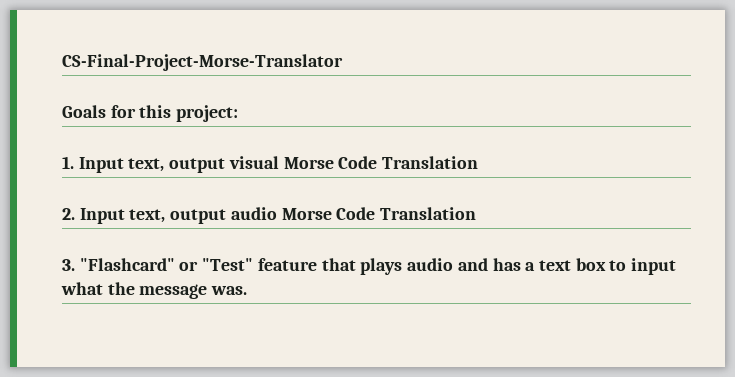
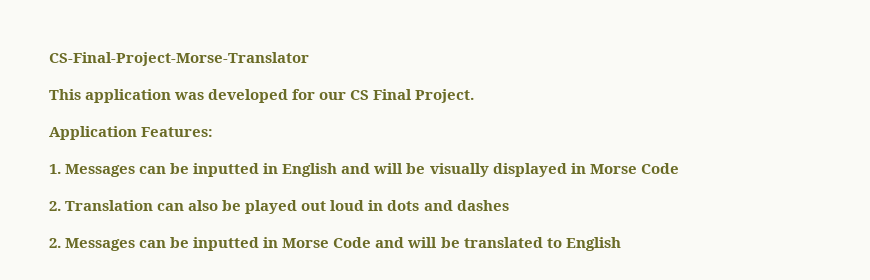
- Goals for this project:
- 1. Input text, output visual Morse Code Translation
- 2. Input text, output audio Morse Code Translation
- 3. "Flashcard" or "Test" feature that plays audio and has a text box to input what the message was.
+ This application was developed for our CS Final Project.
+ Application Features:
+ 1. Messages can be inputted in English and will be visually displayed in Morse Code
+ 2. Translation can also be played out loud in dots and dashes
+ 2. Messages can be inputted in Morse Code and will be translated to English

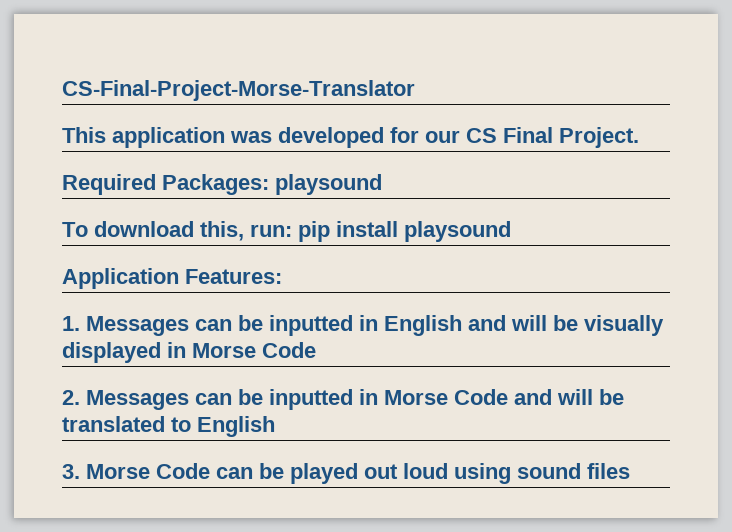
+ Required Packages: playsound
+ To download this, run: pip install playsound
- 2. Translation can also be played out loud in dots and dashes
+ 3. Morse Code can be played out loud using sound files

